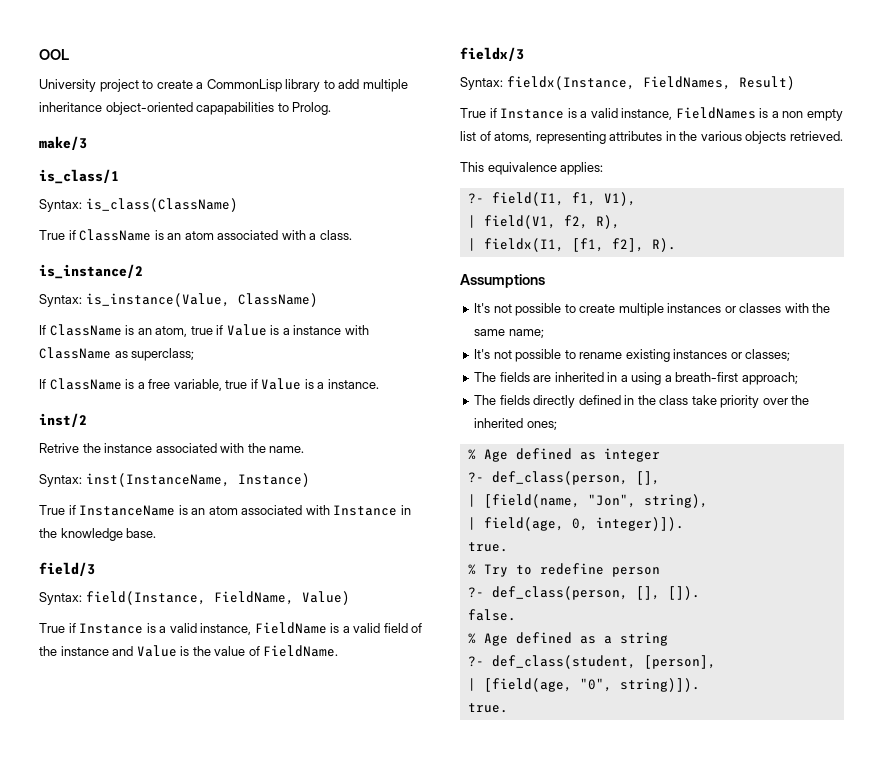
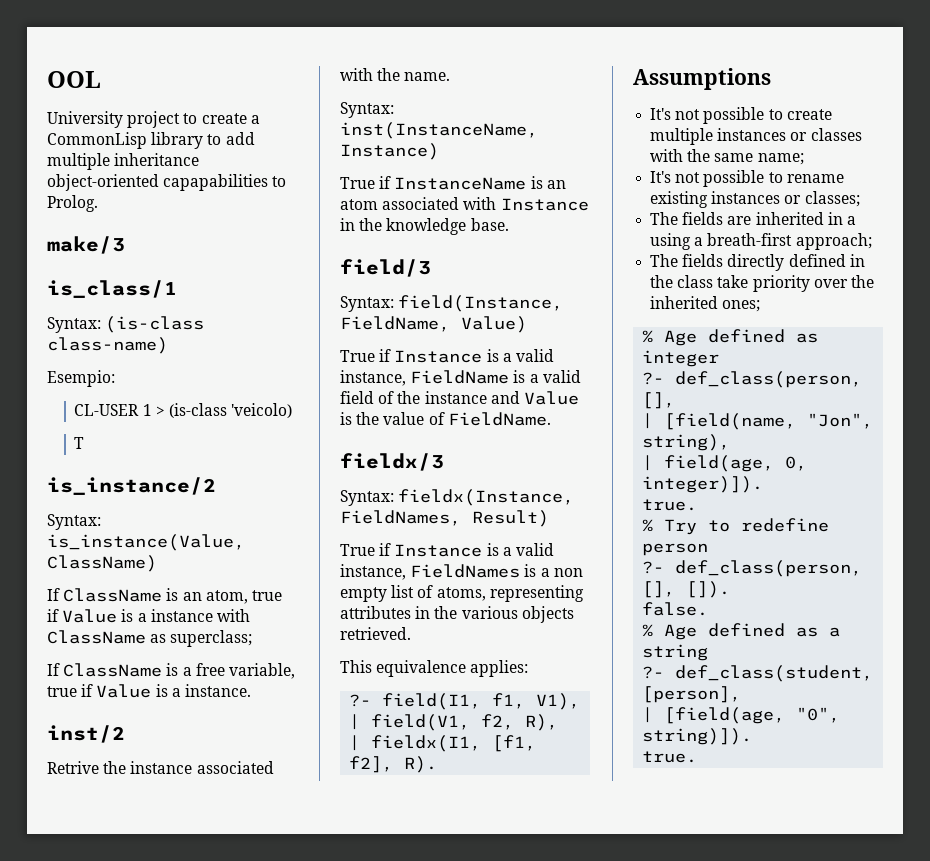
- Syntax: is_class(ClassName)
- True if ClassName is an atom associated with a class.
+ Syntax: (is-class class-name)
+ Esempio:
+ CL-USER 1 > (is-class 'veicolo)
+ T

